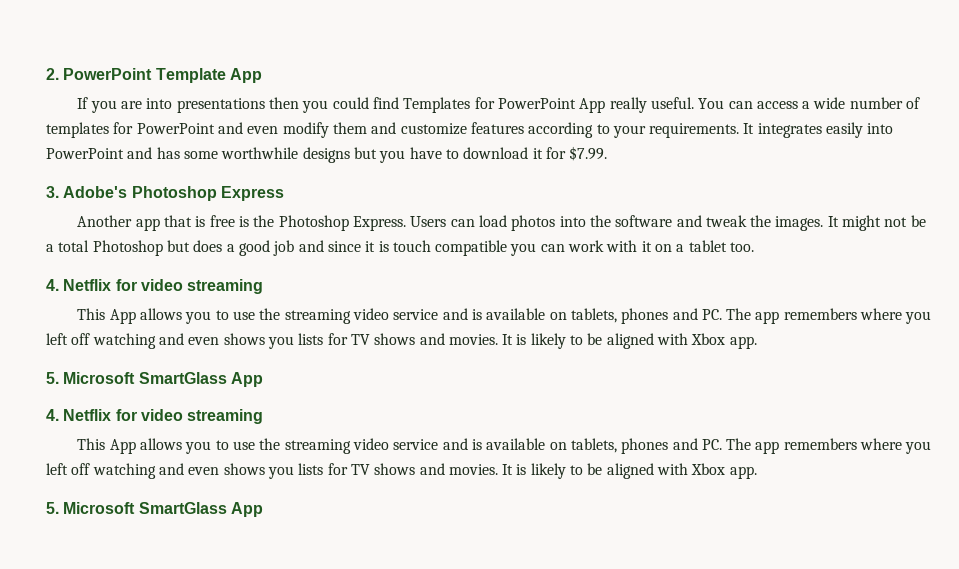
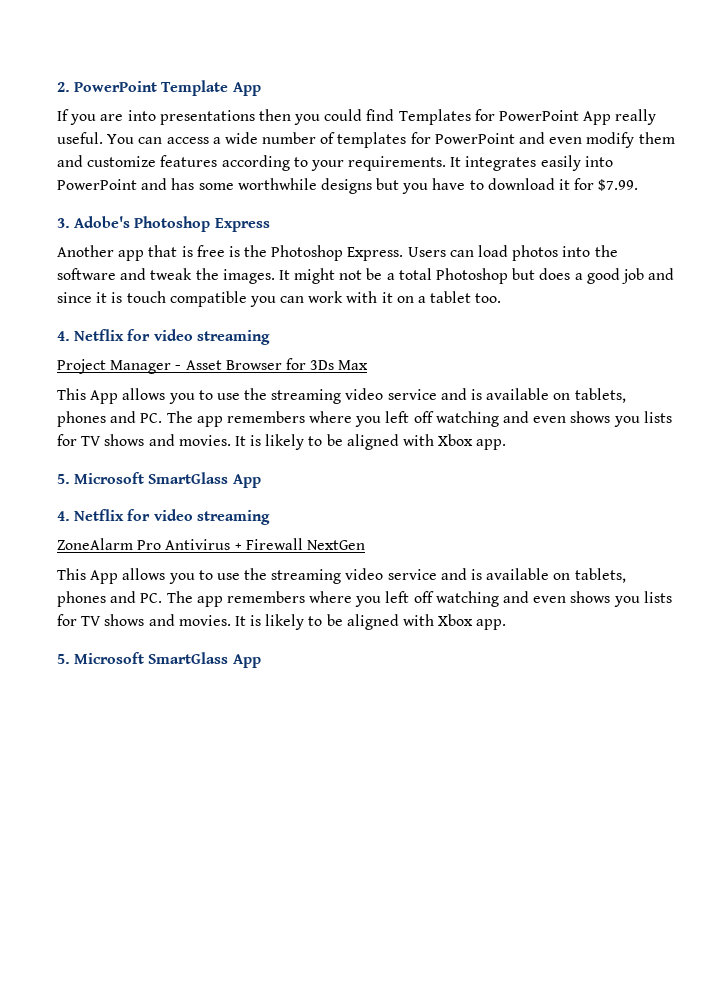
+ Project Manager - Asset Browser for 3Ds Max
+ ZoneAlarm Pro Antivirus + Firewall NextGen

